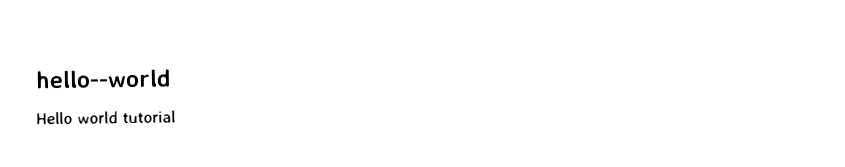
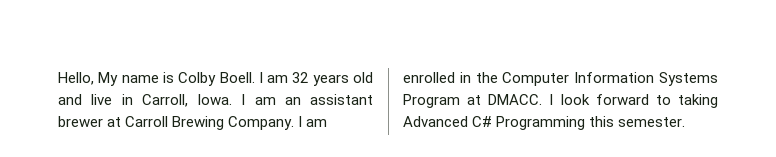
- hello--world
- Hello world tutorial
+ Hello, My name is Colby Boell. I am 32 years old and live in Carroll, Iowa. I am an assistant brewer at Carroll Brewing Company. I am enrolled in the Computer Information Systems Program at DMACC. I look forward to taking Advanced C# Programming this semester.

